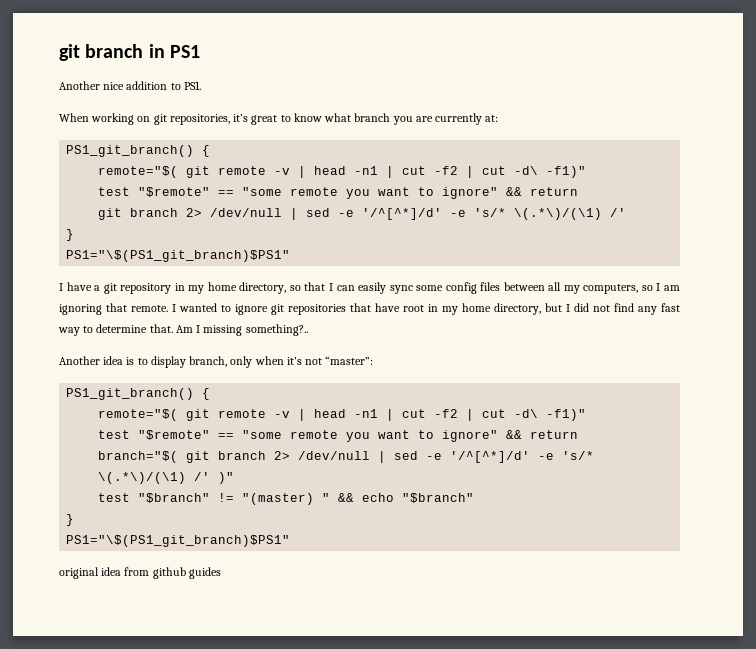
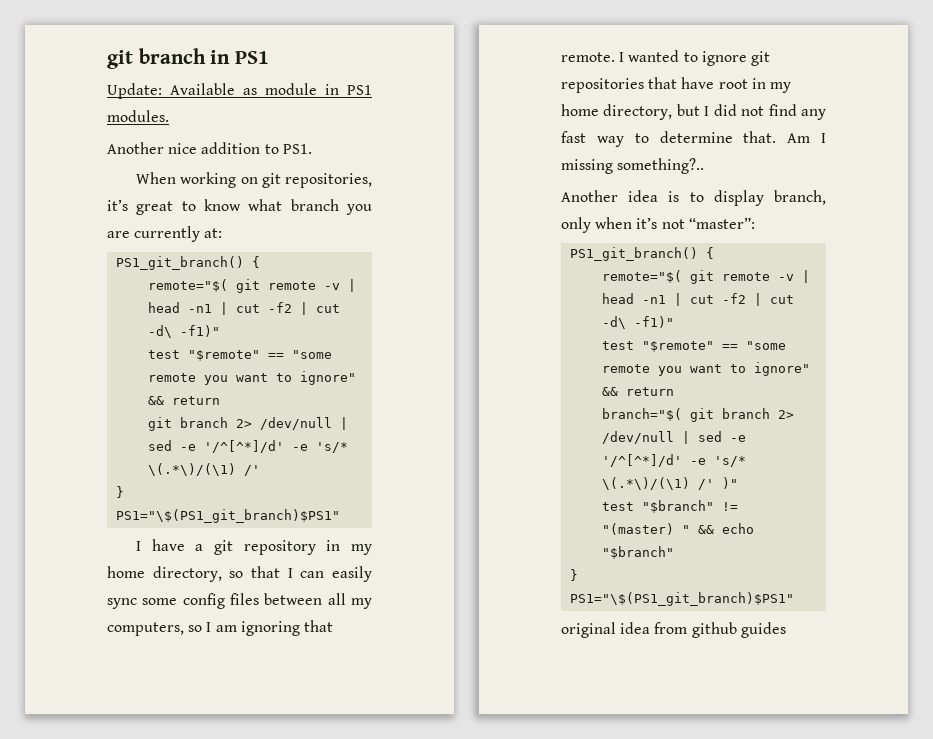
+ Update: Available as module in PS1 modules.

